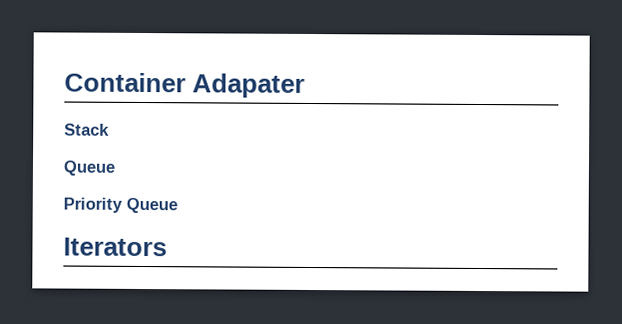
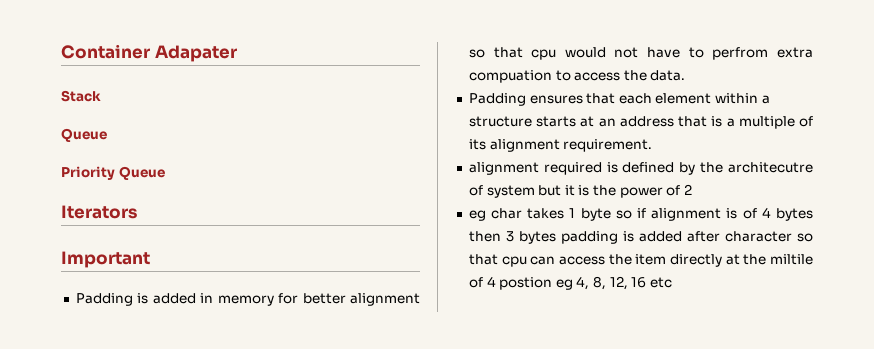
+ Important
+ Padding is added in memory for better alignment so that cpu would not have to perfrom extra compuation to access the data.
+ Padding ensures that each element within a structure starts at an address that is a multiple of its alignment requirement.
+ alignment required is defined by the architecutre of system but it is the power of 2
+ eg char takes 1 byte so if alignment is of 4 bytes then 3 bytes padding is added after character so that cpu can access the item directly at the miltile of 4 postion eg 4, 8, 12, 16 etc

